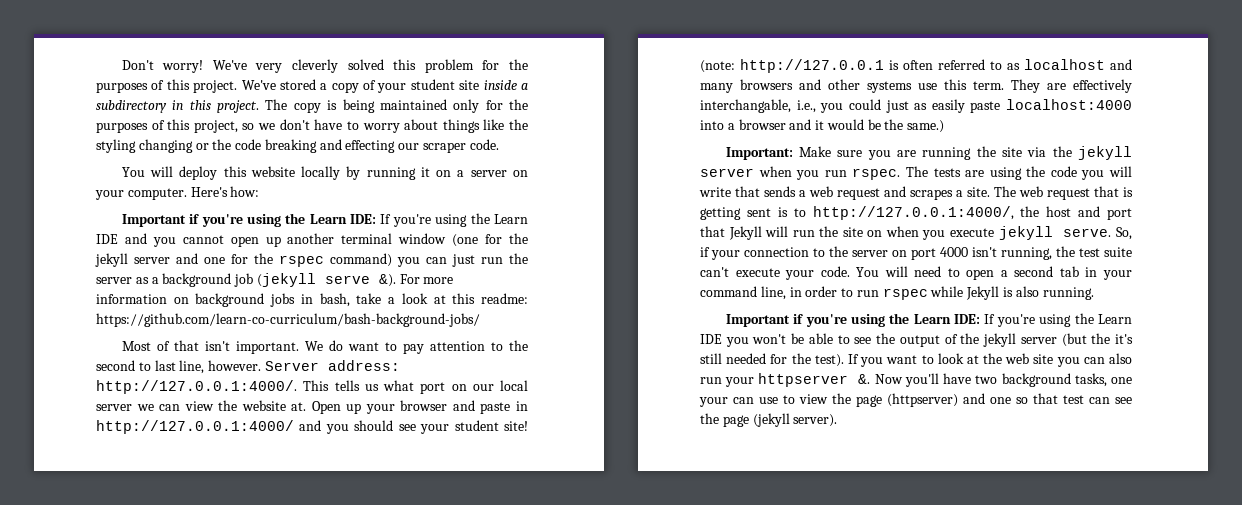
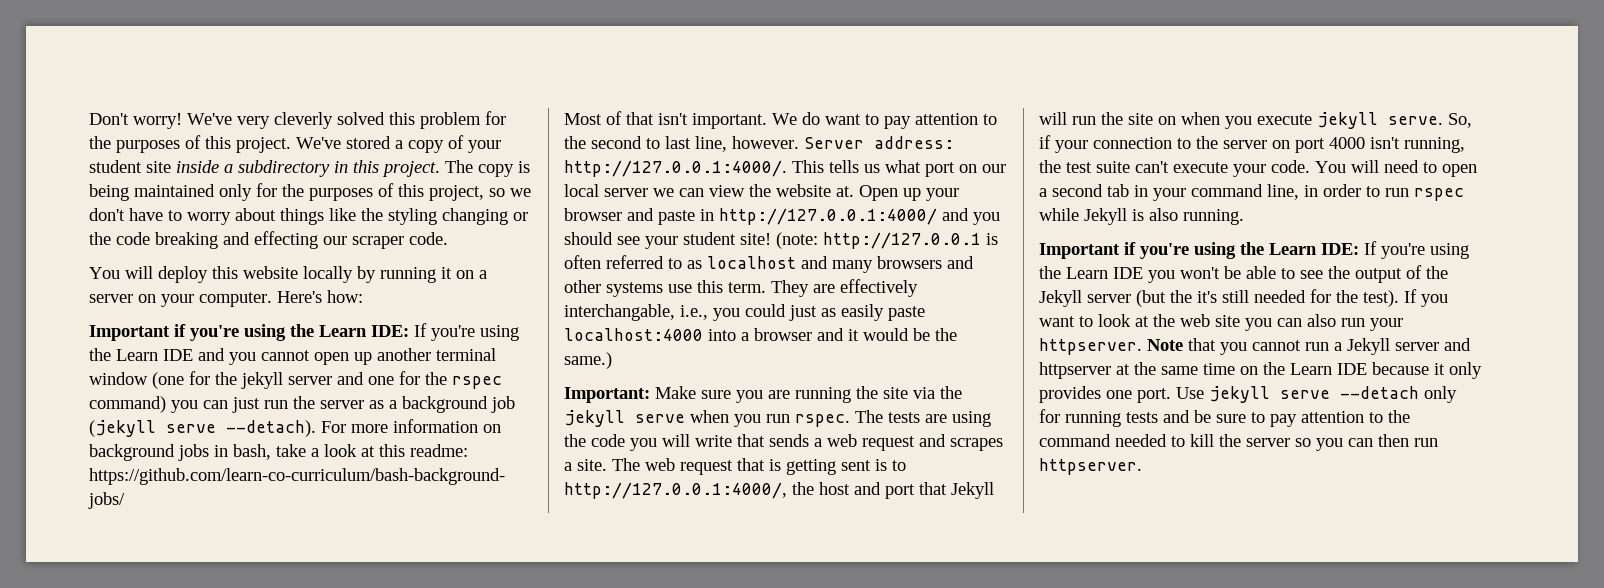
- Important if you're using the Learn IDE: If you're using the Learn IDE and you cannot open up another terminal window (one for the jekyll server and one for the rspec command) you can just run the server as a background job (jekyll serve &).
+ Important if you're using the Learn IDE: If you're using the Learn IDE and you cannot open up another terminal window (one for the jekyll server and one for the rspec command) you can just run the server as a background job (jekyll serve --detach).
- Important: Make sure you are running the site via the jekyll server when you run rspec.
+ Important: Make sure you are running the site via the jekyll serve when you run rspec.
- Important if you're using the Learn IDE: If you're using the Learn IDE you won't be able to see the output of the jekyll server (but the it's still needed for the test).
+ Important if you're using the Learn IDE: If you're using the Learn IDE you won't be able to see the output of the Jekyll server (but the it's still needed for the test).
- If you want to look at the web site you can also run your httpserver &. Now you'll have two background tasks, one your can use to view the page (httpserver) and one so that test can see the page (jekyll server).
+ If you want to look at the web site you can also run your httpserver. Note that you cannot run a Jekyll server and httpserver at the same time on the Learn IDE because it only provides one port. Use jekyll serve --detach only for running tests and be sure to pay attention to the command needed to kill the server so you can then run httpserver.

